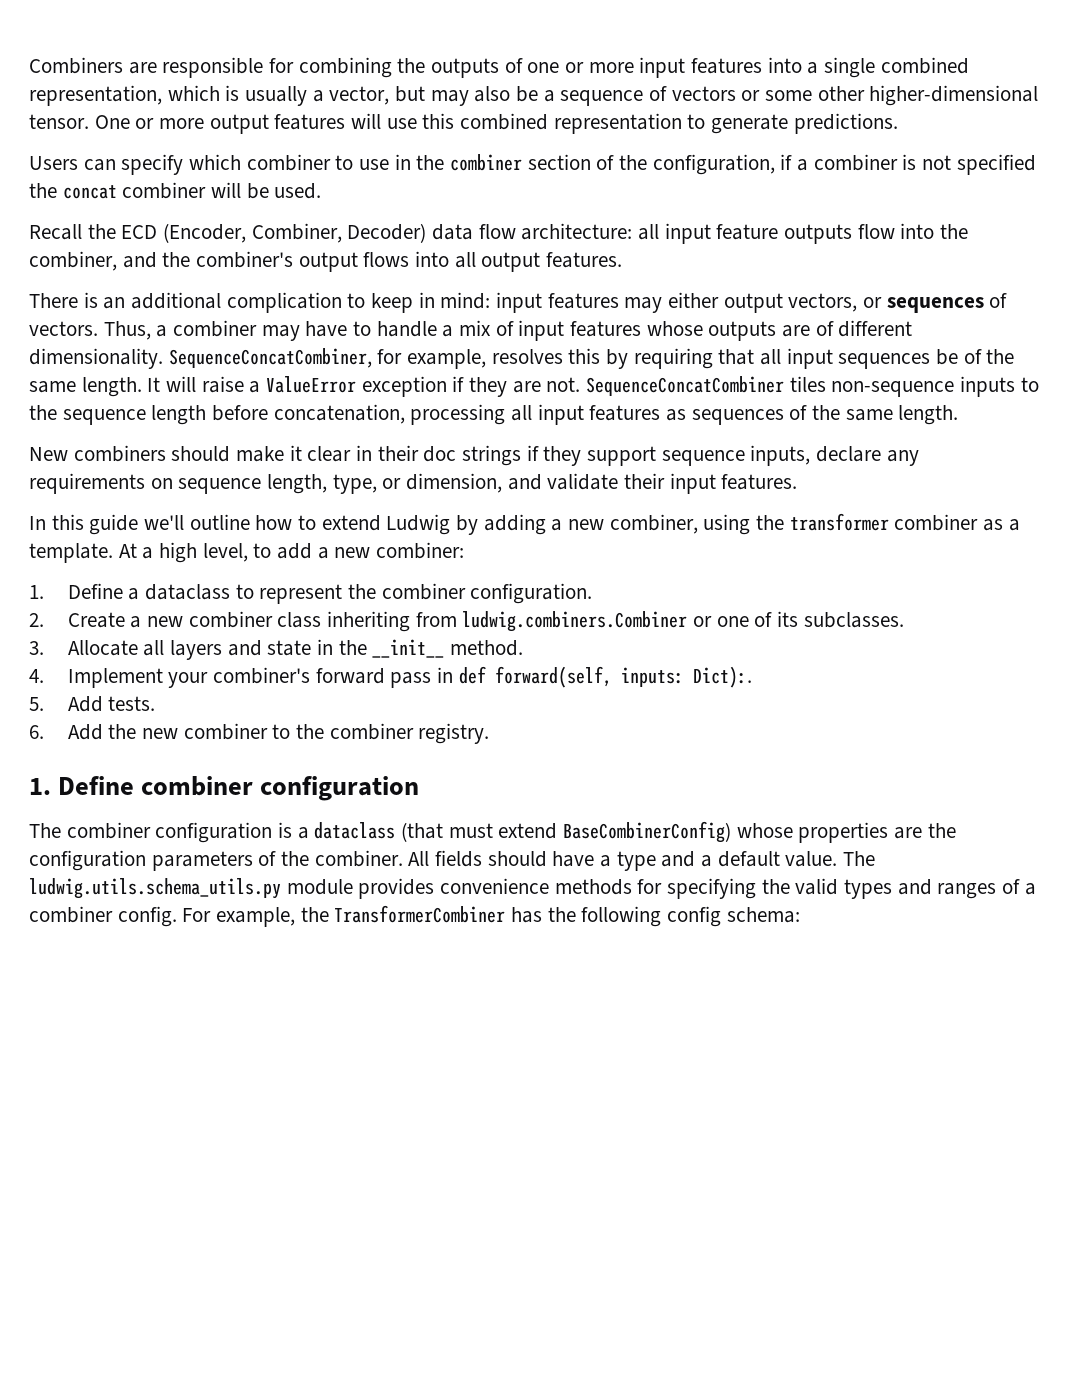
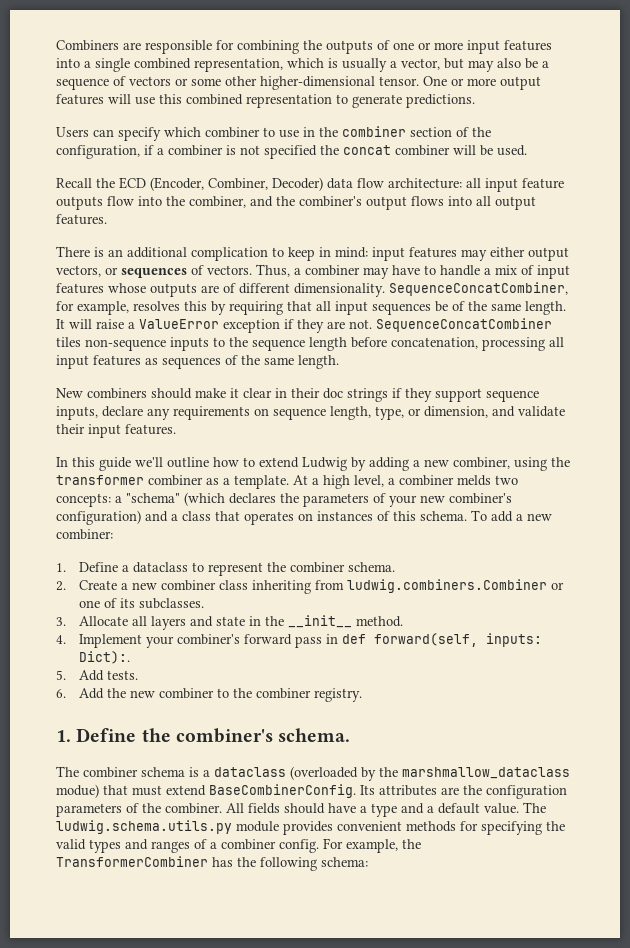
- At a high level, to add a new combiner:
+ At a high level, a combiner melds two concepts: a "schema" (which declares the parameters of your new combiner's configuration) and a class that operates on instances of this schema. To add a new combiner:
- 1. Define a dataclass to represent the combiner configuration.
+ 1. Define a dataclass to represent the combiner schema.
- 1. Define combiner configuration
+ 1. Define the combiner's schema.
- The combiner configuration is a dataclass (that must extend BaseCombinerConfig) whose properties are the configuration parameters of the combiner.
+ The combiner schema is a dataclass (overloaded by the marshmallow_dataclass modue) that must extend BaseCombinerConfig. Its attributes are the configuration parameters of the combiner.
- The ludwig.utils.schema_utils.py module provides convenience methods for specifying the valid types and ranges of a combiner config.
+ The ludwig.schema.utils.py module provides convenient methods for specifying the valid types and ranges of a combiner config.
- For example, the TransformerCombiner has the following config schema:
+ For example, the TransformerCombiner has the following schema:

